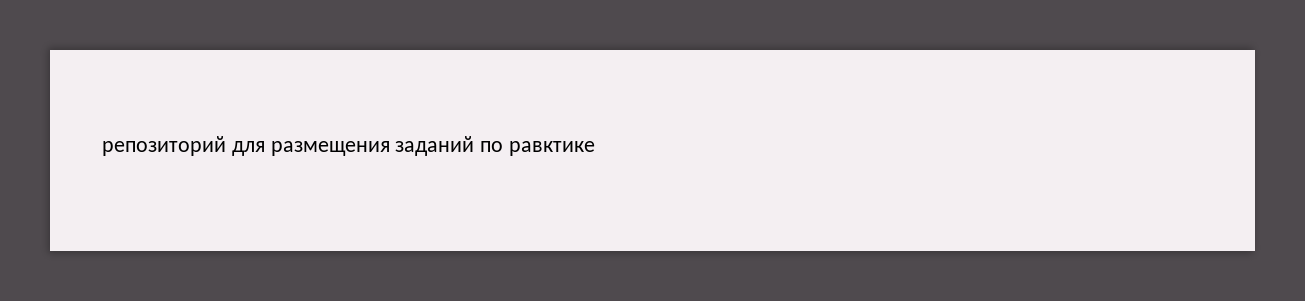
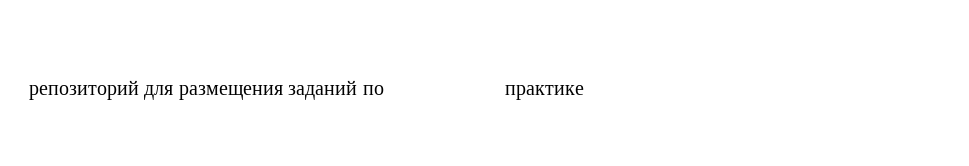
- репозиторий для размещения заданий по равктике
+ репозиторий для размещения заданий по практике

